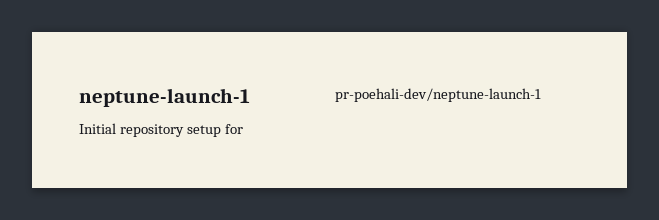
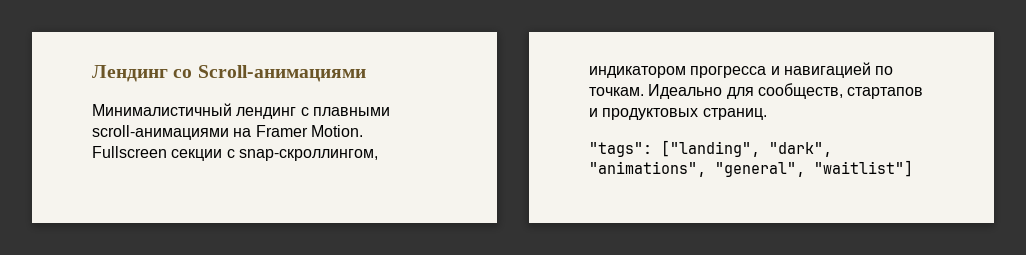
- neptune-launch-1
- Initial repository setup for pr-poehali-dev/neptune-launch-1
+ Лендинг со Scroll-анимациями
+ Минималистичный лендинг с плавными scroll-анимациями на Framer Motion. Fullscreen секции с snap-скроллингом, индикатором прогресса и навигацией по точкам. Идеально для сообществ, стартапов и продуктовых страниц.
+ "tags": ["landing", "dark", "animations", "general", "waitlist"]

